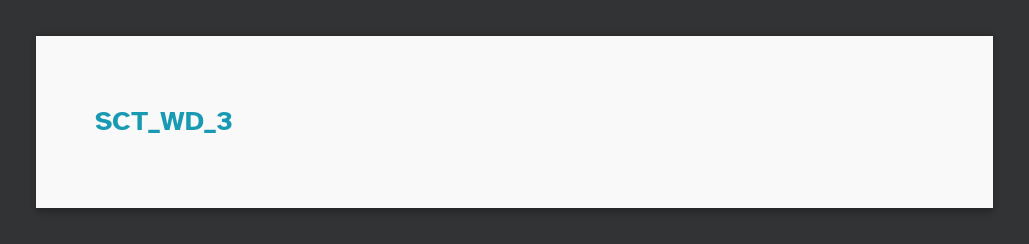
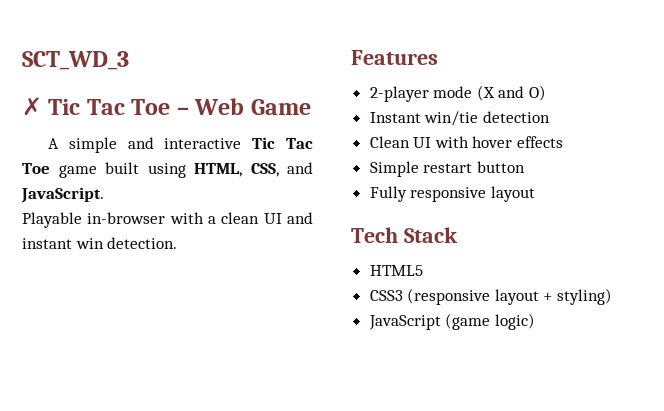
+ ✗ Tic Tac Toe – Web Game
+ A simple and interactive Tic Tac Toe game built using HTML, CSS, and JavaScript.
+ Playable in-browser with a clean UI and instant win detection.
+ Features
+ 2-player mode (X and O)
+ Instant win/tie detection
+ Clean UI with hover effects
+ Simple restart button
+ Fully responsive layout
+ Tech Stack
+ HTML5
+ CSS3 (responsive layout + styling)
+ JavaScript (game logic)

